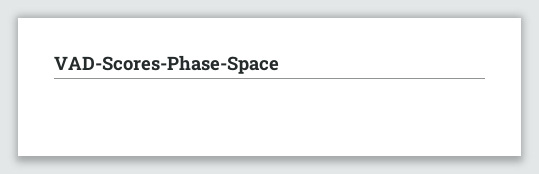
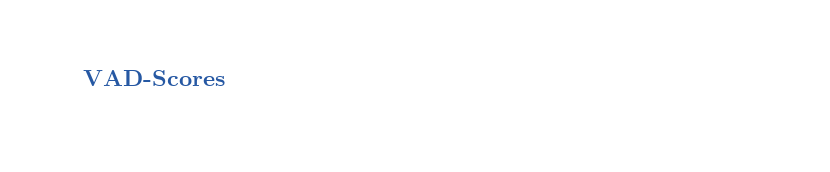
- VAD-Scores-Phase-Space
+ VAD-Scores

